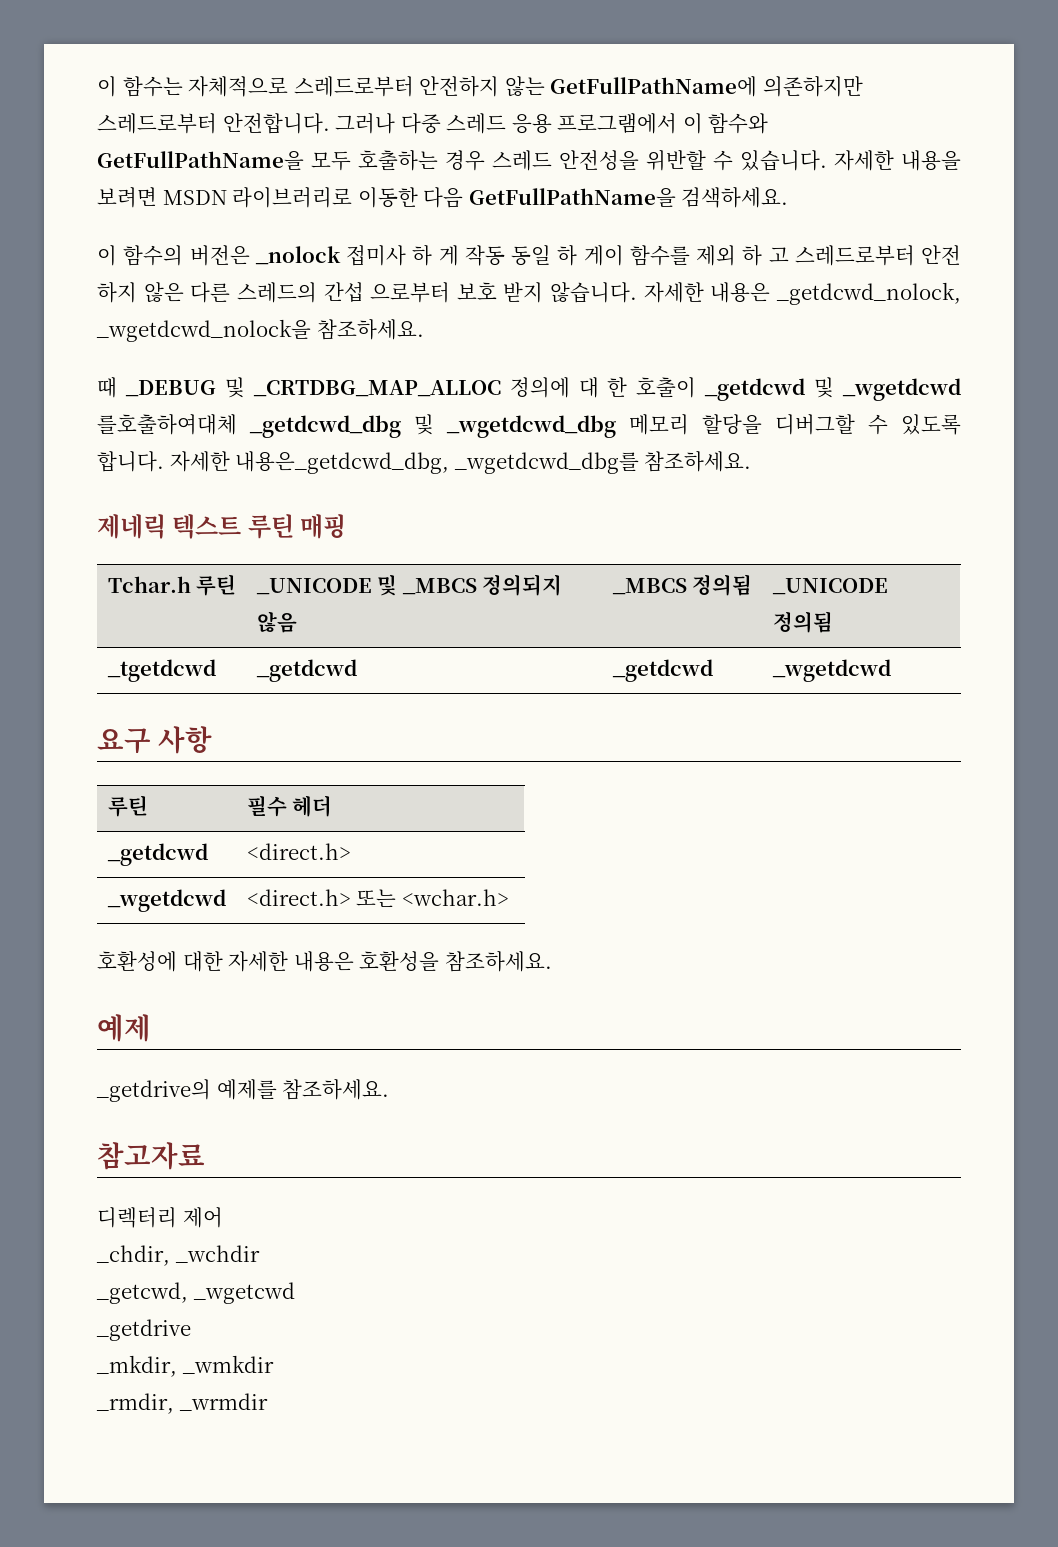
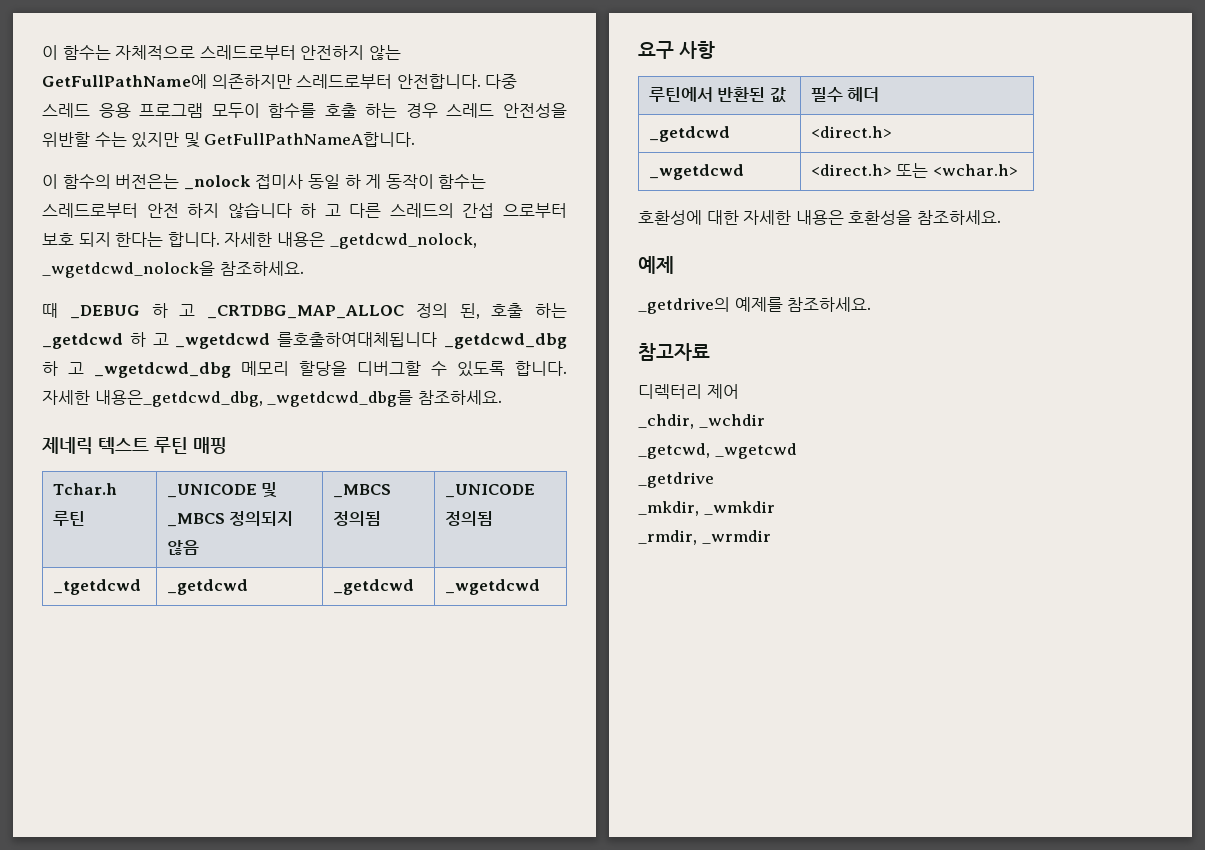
- 그러나 다중 스레드 응용 프로그램에서 이 함수와 GetFullPathName을 모두 호출하는 경우 스레드 안전성을 위반할 수 있습니다. 자세한 내용을 보려면 MSDN 라이브러리로 이동한 다음 GetFullPathName을 검색하세요.
+ 다중 스레드 응용 프로그램 모두이 함수를 호출 하는 경우 스레드 안전성을 위반할 수는 있지만 및 GetFullPathNameA합니다.
- 이 함수의 버전은 _nolock 접미사 하 게 작동 동일 하 게이 함수를 제외 하 고 스레드로부터 안전 하지 않은 다른 스레드의 간섭 으로부터 보호 받지 않습니다.
+ 이 함수의 버전은는 _nolock 접미사 동일 하 게 동작이 함수는 스레드로부터 안전 하지 않습니다 하 고 다른 스레드의 간섭 으로부터 보호 되지 한다는 합니다.
- 때 _DEBUG 및 _CRTDBG_MAP_ALLOC 정의에 대 한 호출이 _getdcwd 및 _wgetdcwd 를호출하여대체 _getdcwd_dbg 및 _wgetdcwd_dbg 메모리 할당을 디버그할 수 있도록 합니다.
+ 때 _DEBUG 하 고 _CRTDBG_MAP_ALLOC 정의 된, 호출 하는 _getdcwd 하 고 _wgetdcwd 를호출하여대체됩니다 _getdcwd_dbg 하 고 _wgetdcwd_dbg 메모리 할당을 디버그할 수 있도록 합니다.
- 루틴 | 필수 헤더
+ 루틴에서 반환된 값 | 필수 헤더

